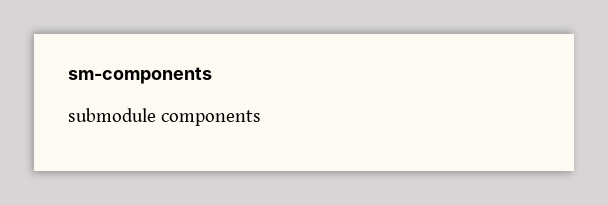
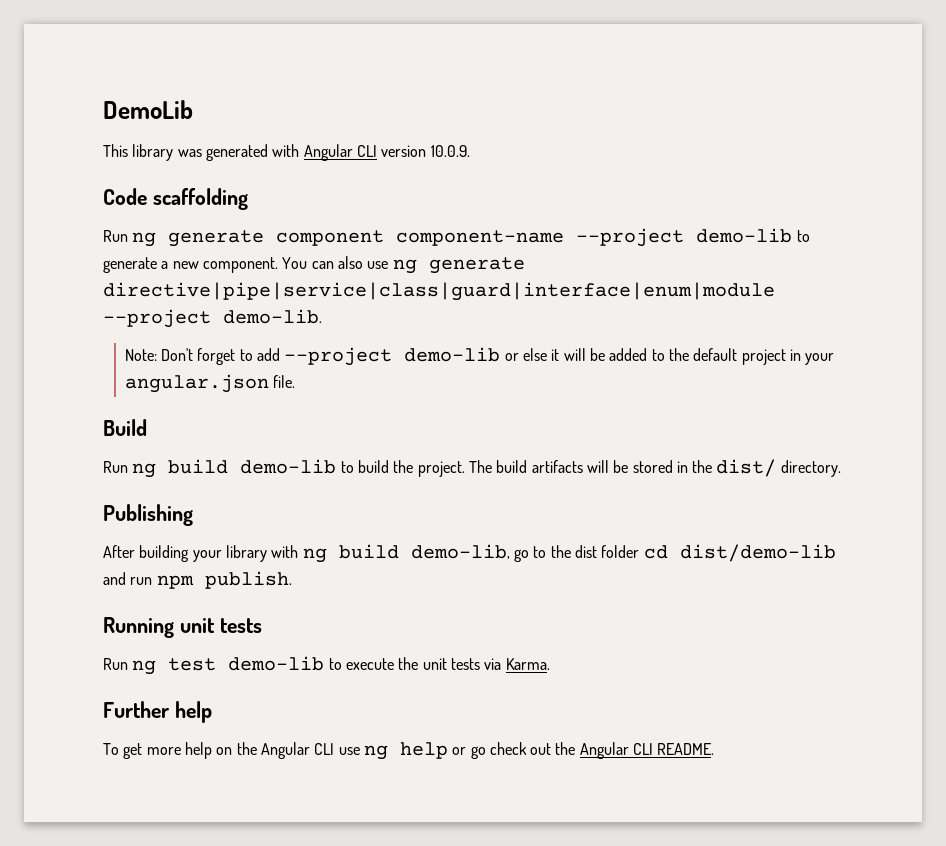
- sm-components
- submodule components
+ DemoLib
+ This library was generated with Angular CLI version 10.0.9.
+ Code scaffolding
+ Run ng generate component component-name --project demo-lib to generate a new component. You can also use ng generate directive|pipe|service|class|guard|interface|enum|module --project demo-lib.
+ Note: Don't forget to add --project demo-lib or else it will be added to the default project in your angular.json file.
+ Build
+ Run ng build demo-lib to build the project. The build artifacts will be stored in the dist/ directory.
+ Publishing
+ After building your library with ng build demo-lib, go to the dist folder cd dist/demo-lib and run npm publish.
+ Running unit tests
+ Run ng test demo-lib to execute the unit tests via Karma.
+ Further help
+ To get more help on the Angular CLI use ng help or go check out the Angular CLI README.

